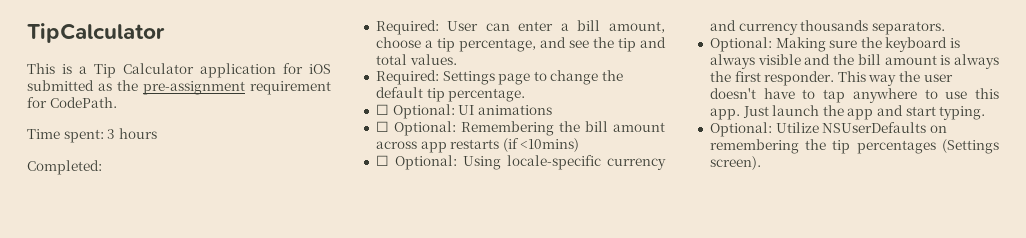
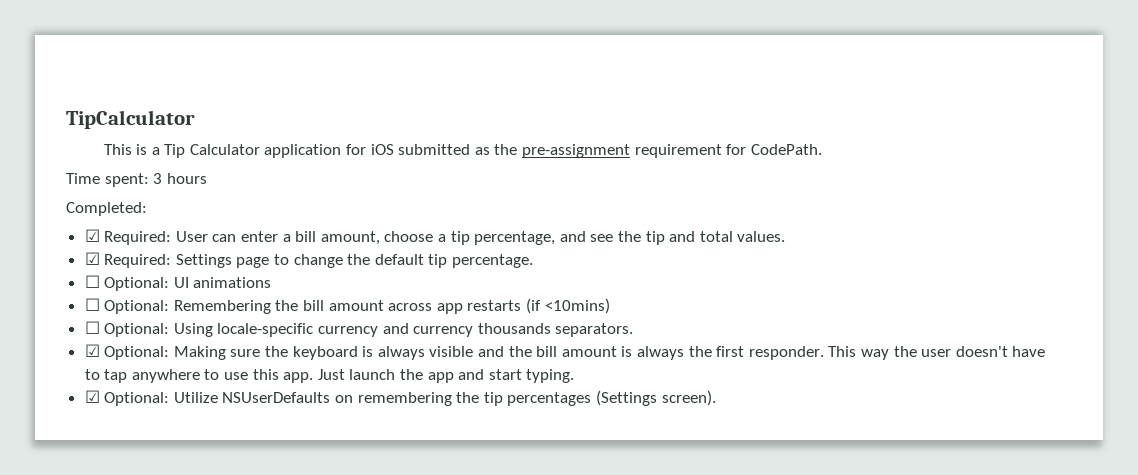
- Required: User can enter a bill amount, choose a tip percentage, and see the tip and total values.
+ ☑ Required: User can enter a bill amount, choose a tip percentage, and see the tip and total values.
- Required: Settings page to change the default tip percentage.
+ ☑ Required: Settings page to change the default tip percentage.
- Optional: Making sure the keyboard is always visible and the bill amount is always the first responder.
+ ☑ Optional: Making sure the keyboard is always visible and the bill amount is always the first responder.
- Optional: Utilize NSUserDefaults on remembering the tip percentages (Settings screen).
+ ☑ Optional: Utilize NSUserDefaults on remembering the tip percentages (Settings screen).

